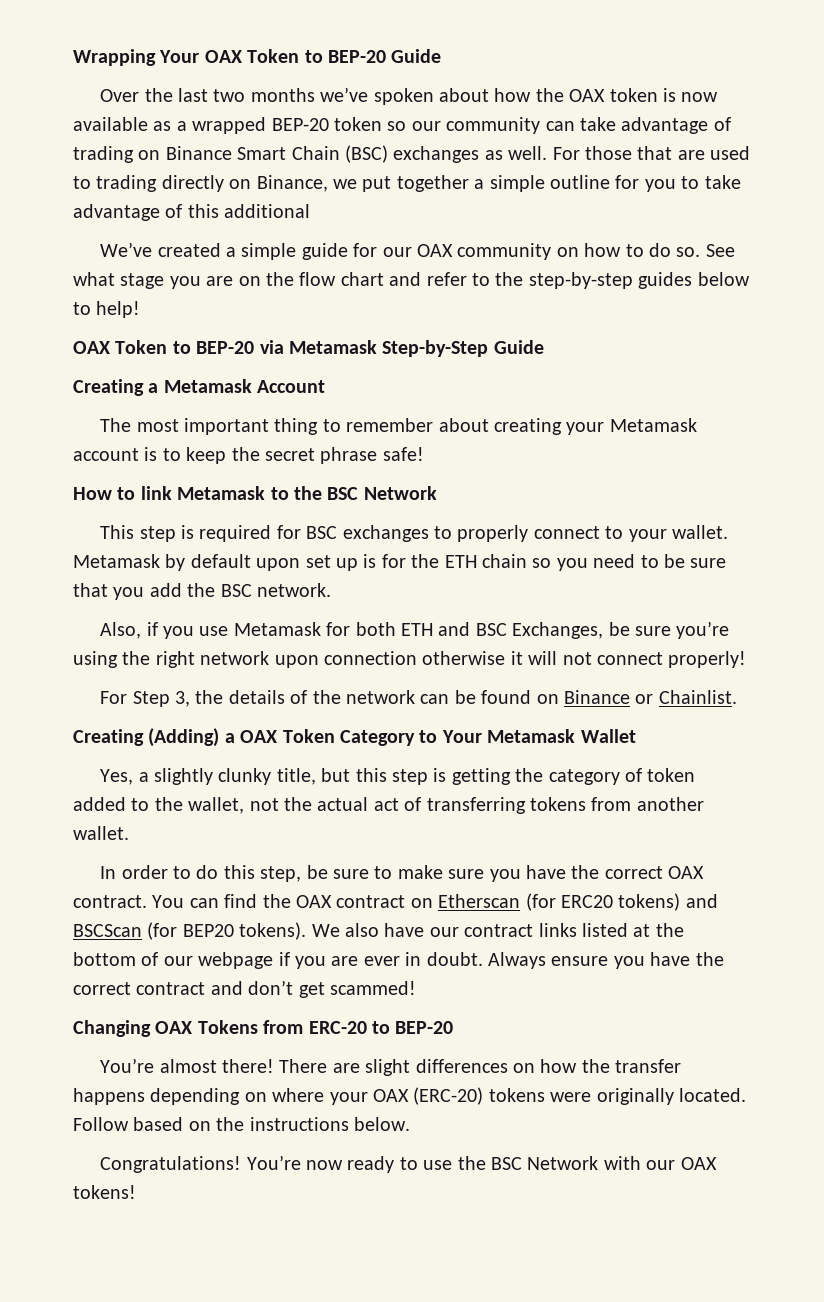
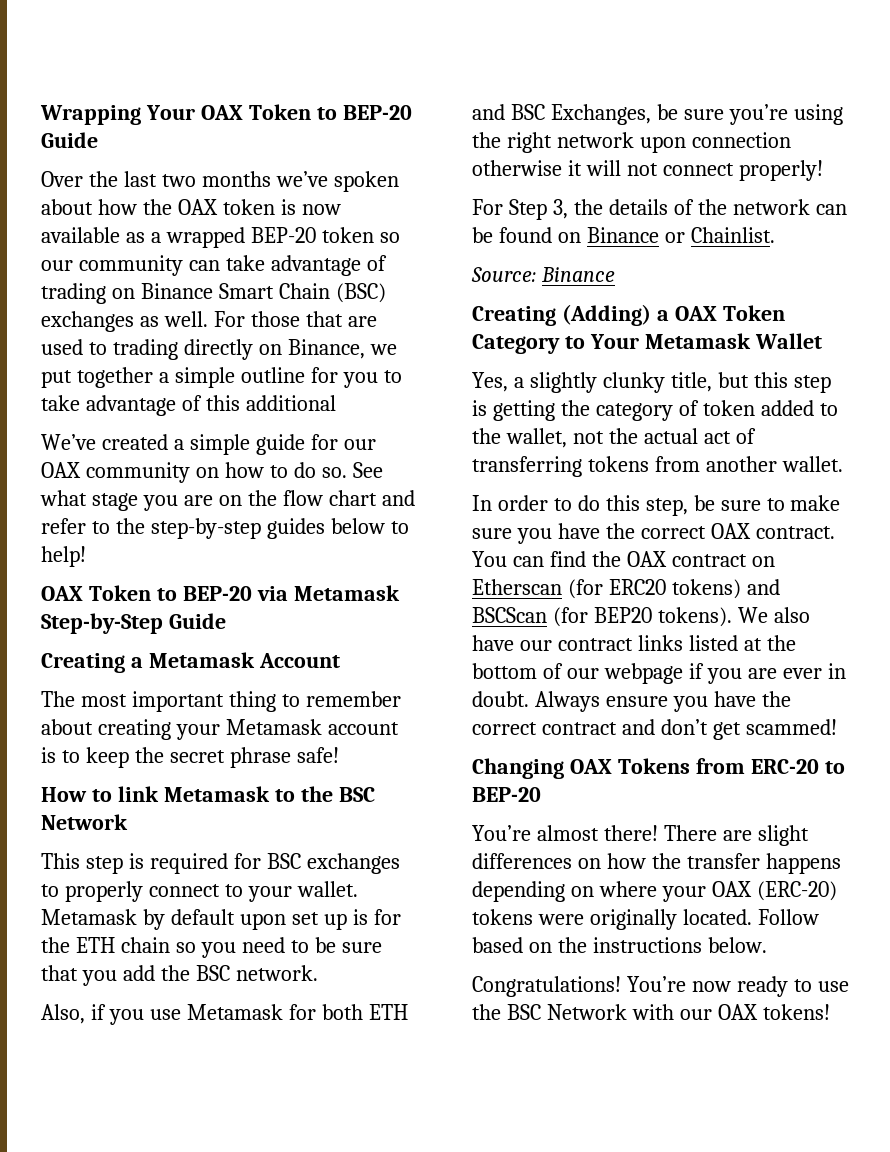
+ Source: Binance

